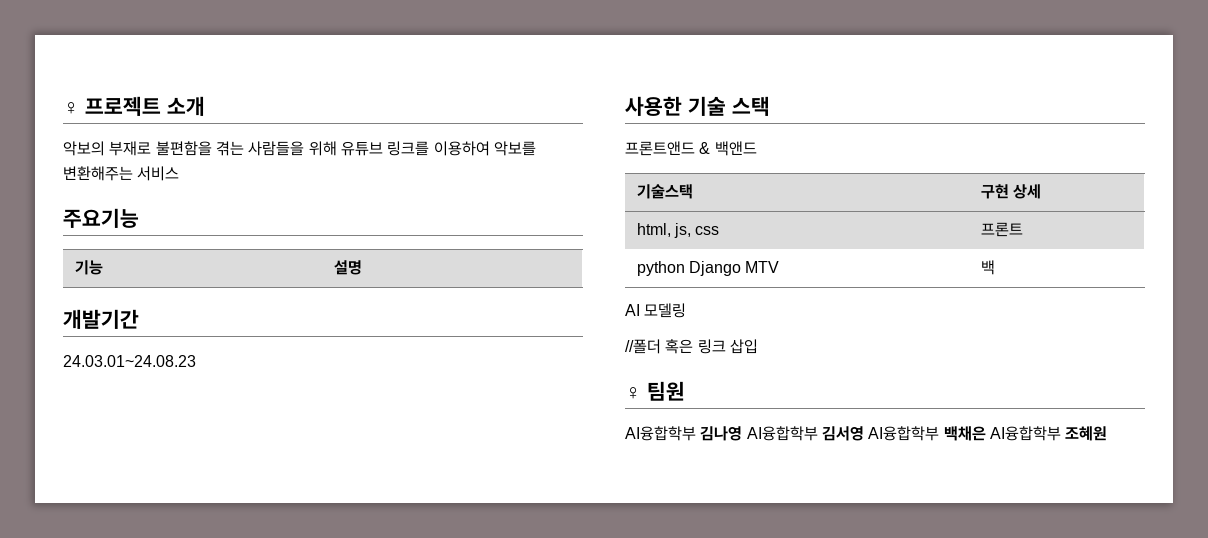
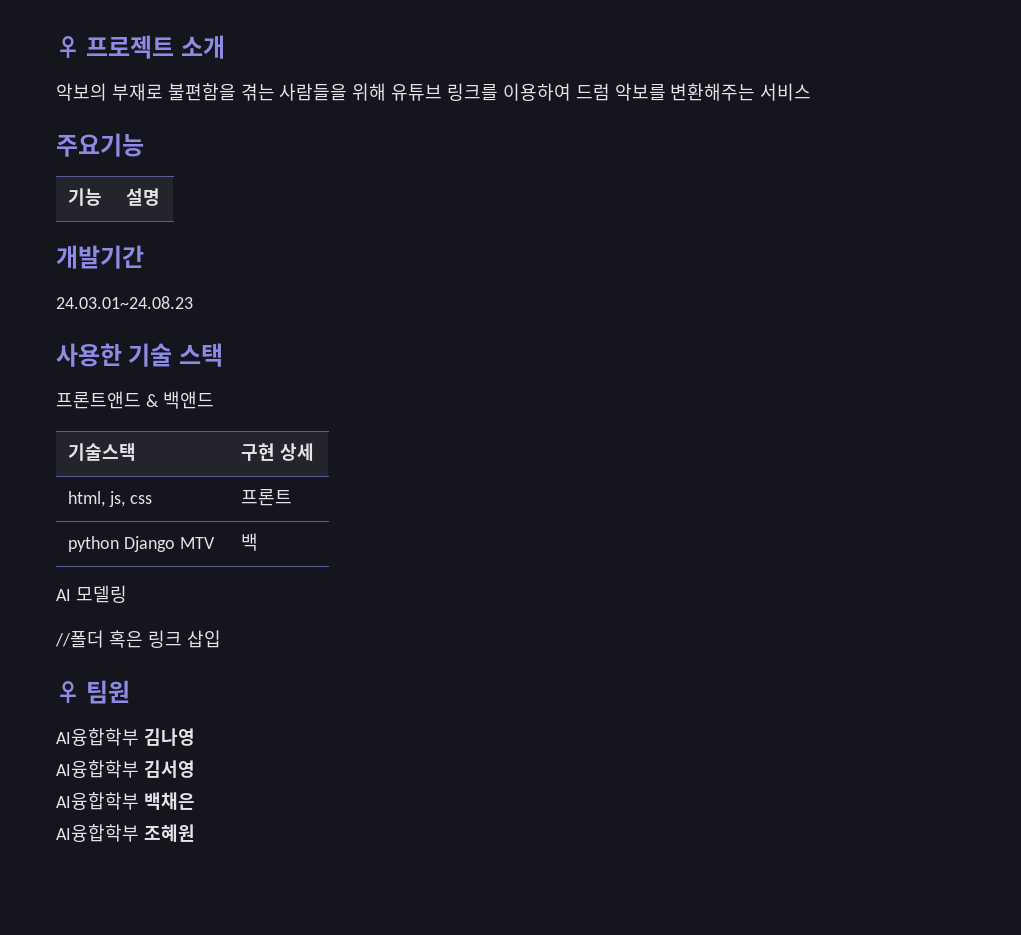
- 악보의 부재로 불편함을 겪는 사람들을 위해 유튜브 링크를 이용하여 악보를 변환해주는 서비스
+ 악보의 부재로 불편함을 겪는 사람들을 위해 유튜브 링크를 이용하여 드럼 악보를 변환해주는 서비스
- AI융합학부 김나영 AI융합학부 김서영 AI융합학부 백채은 AI융합학부 조혜원
+ AI융합학부 김나영
+ AI융합학부 김서영
+ AI융합학부 백채은
+ AI융합학부 조혜원

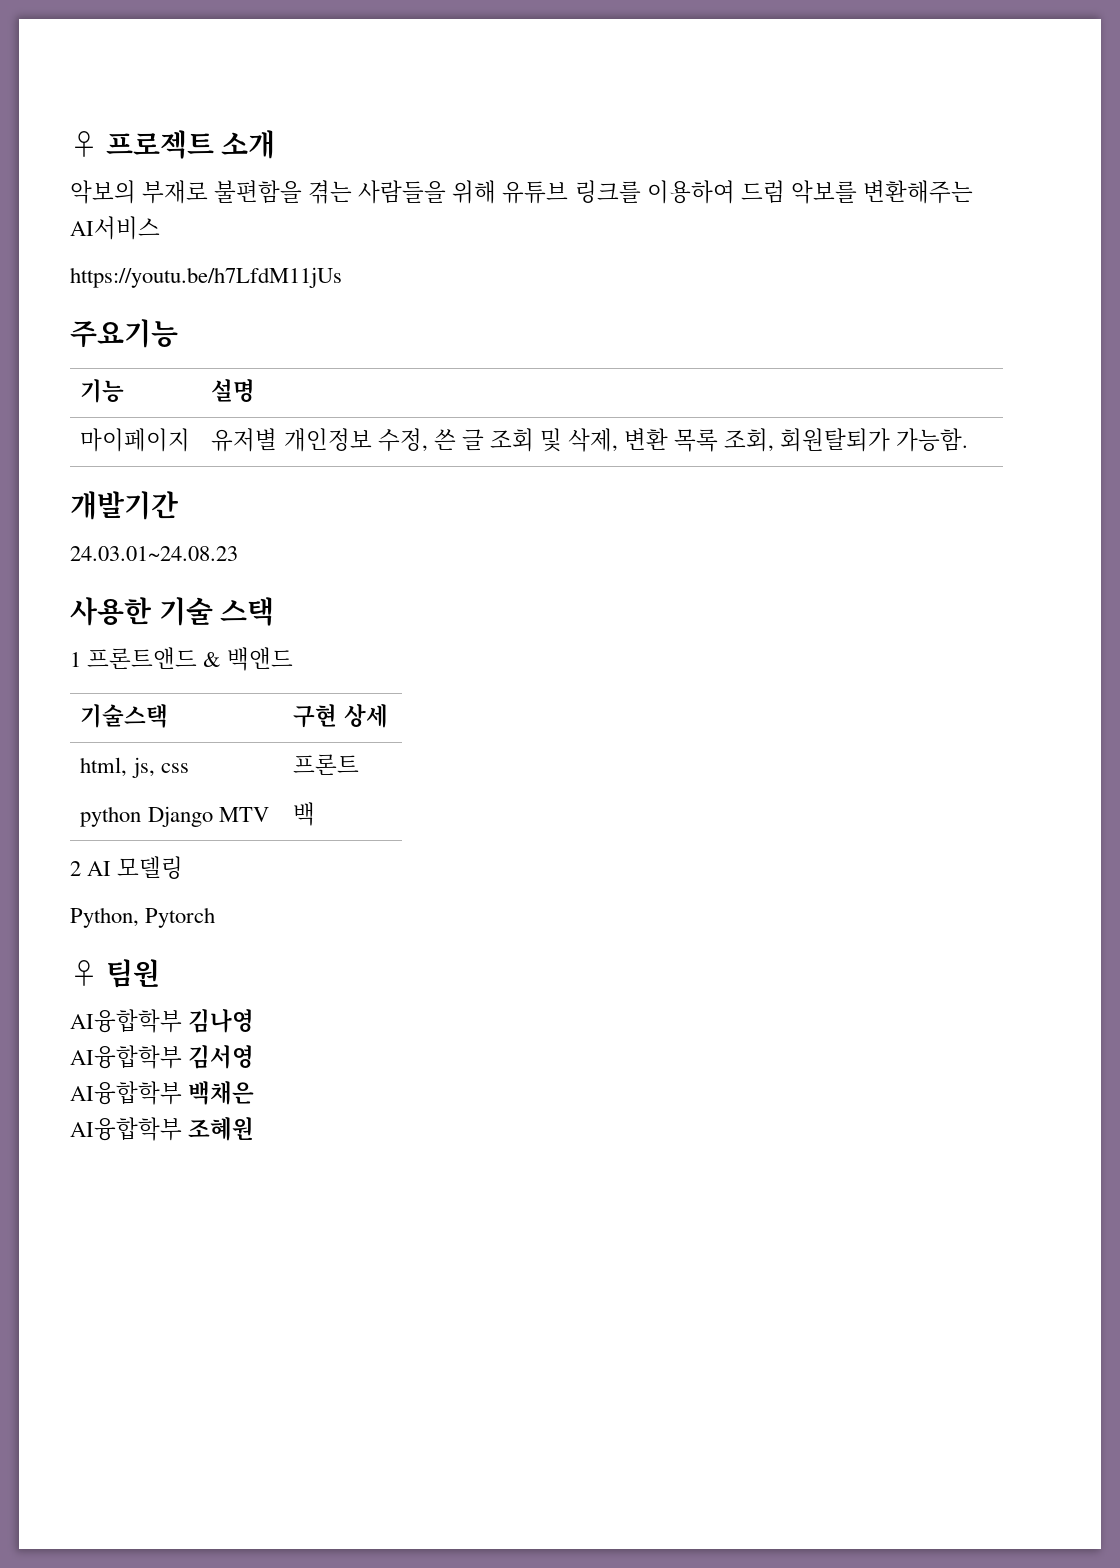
- 악보의 부재로 불편함을 겪는 사람들을 위해 유튜브 링크를 이용하여 드럼 악보를 변환해주는 서비스
+ 악보의 부재로 불편함을 겪는 사람들을 위해 유튜브 링크를 이용하여 드럼 악보를 변환해주는 AI서비스
+ https://youtu.be/h7LfdM11jUs
+ 마이페이지 | 유저별 개인정보 수정, 쓴 글 조회 및 삭제, 변환 목록 조회, 회원탈퇴가 가능함.
- 프론트앤드 & 백앤드
+ 1 프론트앤드 & 백앤드
- AI 모델링
+ 2 AI 모델링
- //폴더 혹은 링크 삽입
+ Python, Pytorch

